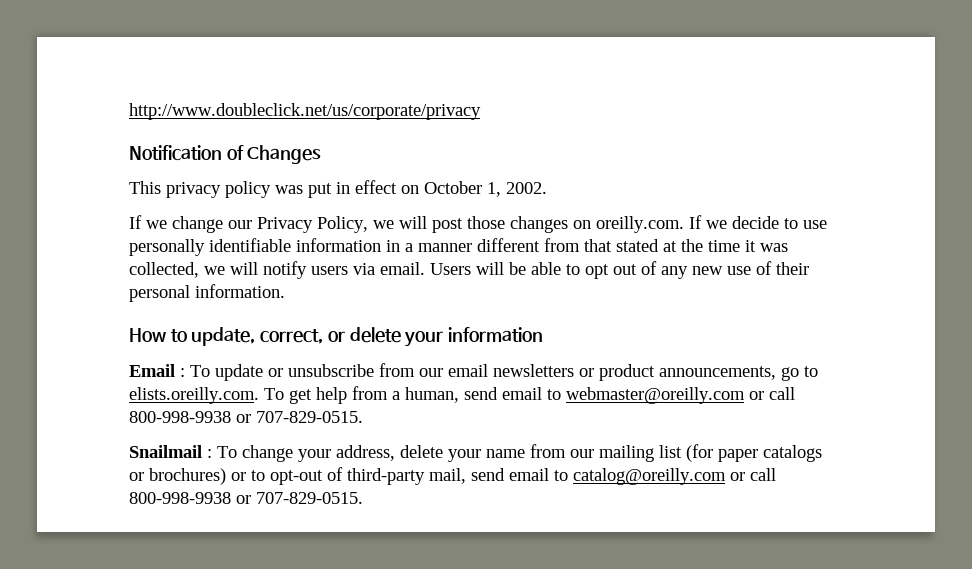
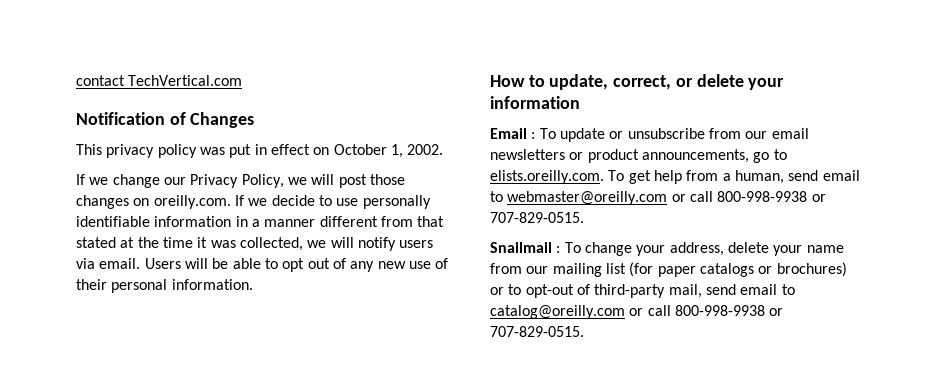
- http://www.doubleclick.net/us/corporate/privacy
+ contact TechVertical.com

